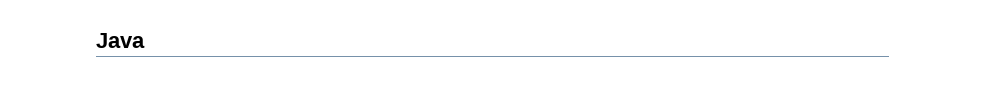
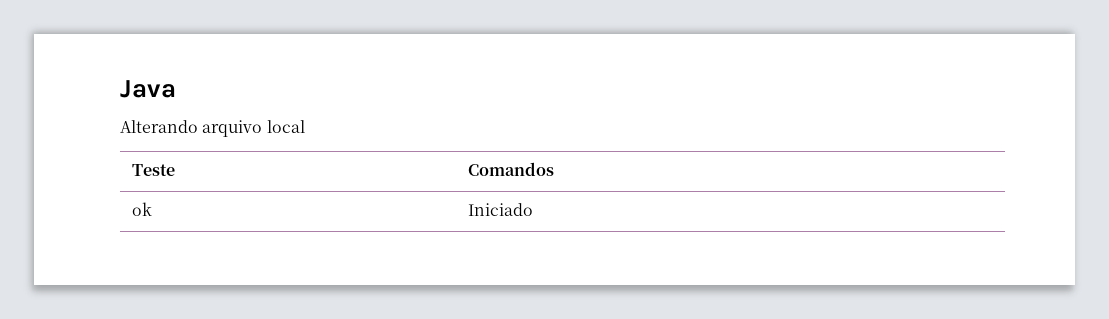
+ Alterando arquivo local
+ Teste | Comandos
+ ok | Iniciado

